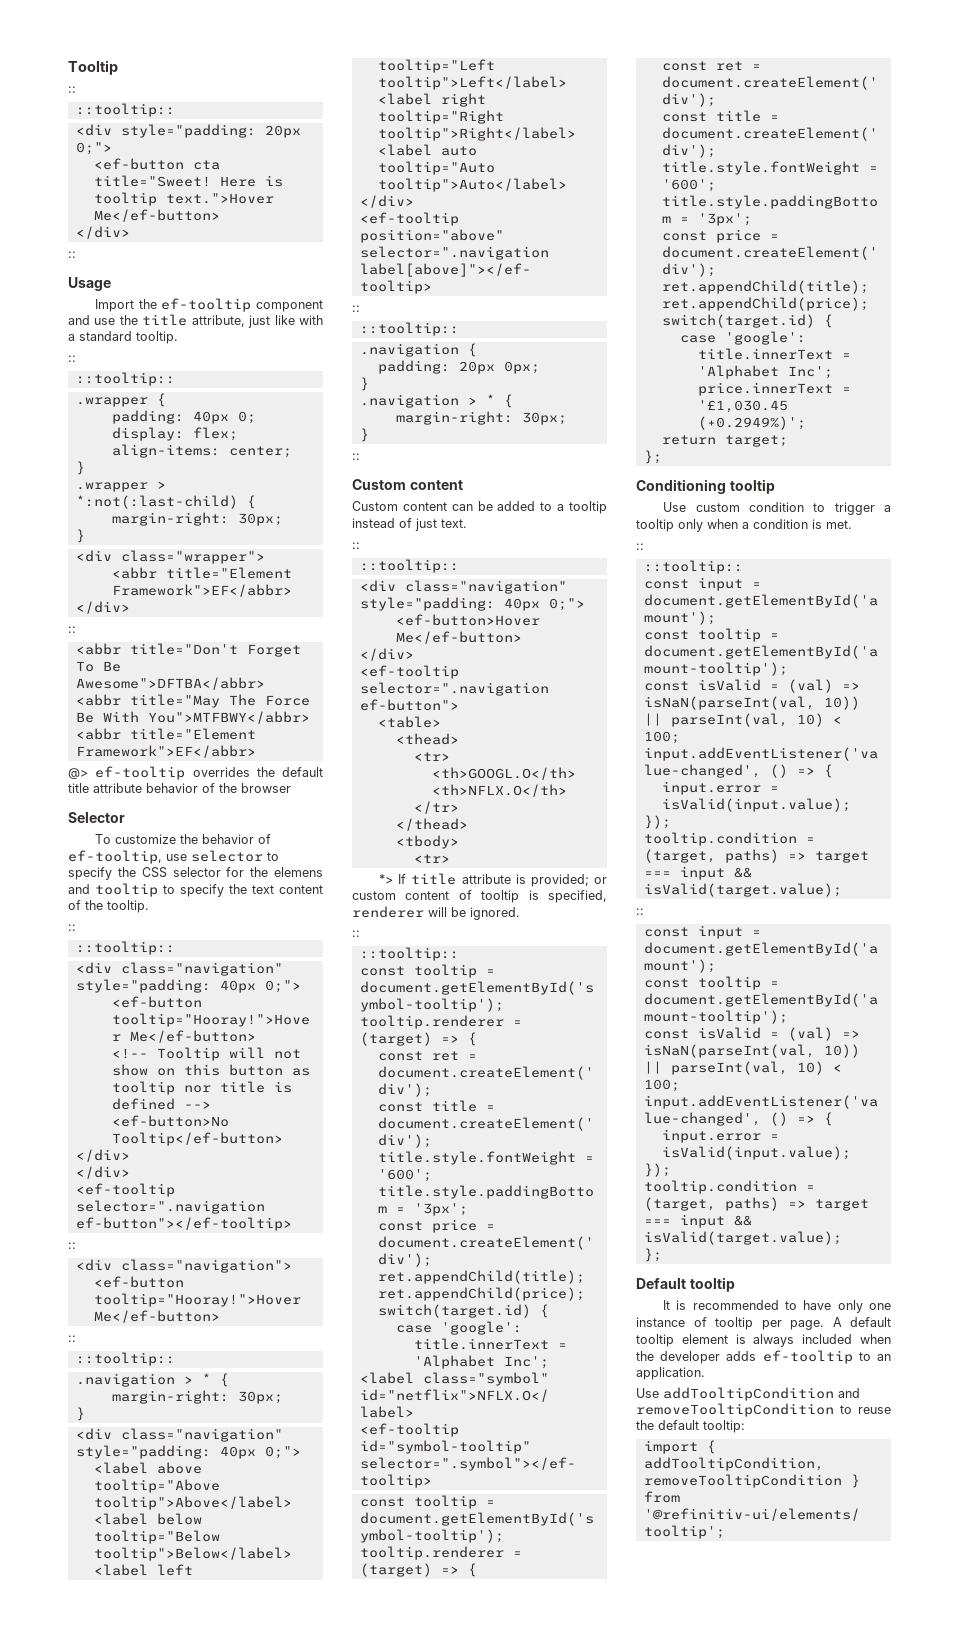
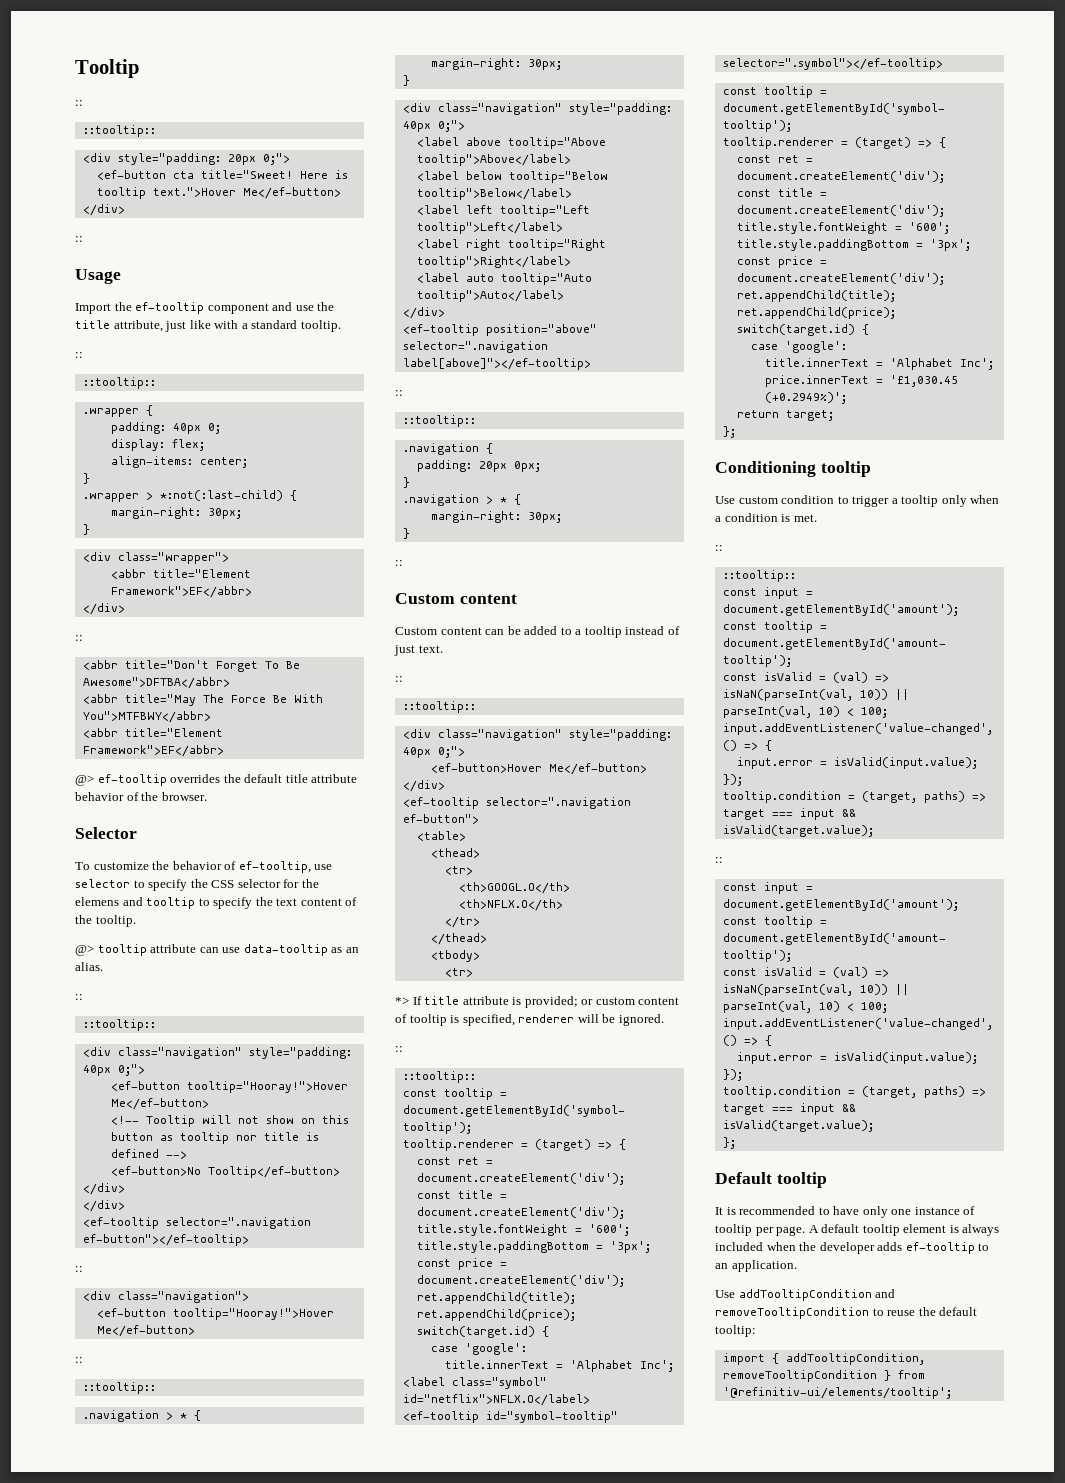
- @> ef-tooltip overrides the default title attribute behavior of the browser
+ @> ef-tooltip overrides the default title attribute behavior of the browser.
+ @> tooltip attribute can use data-tooltip as an alias.

